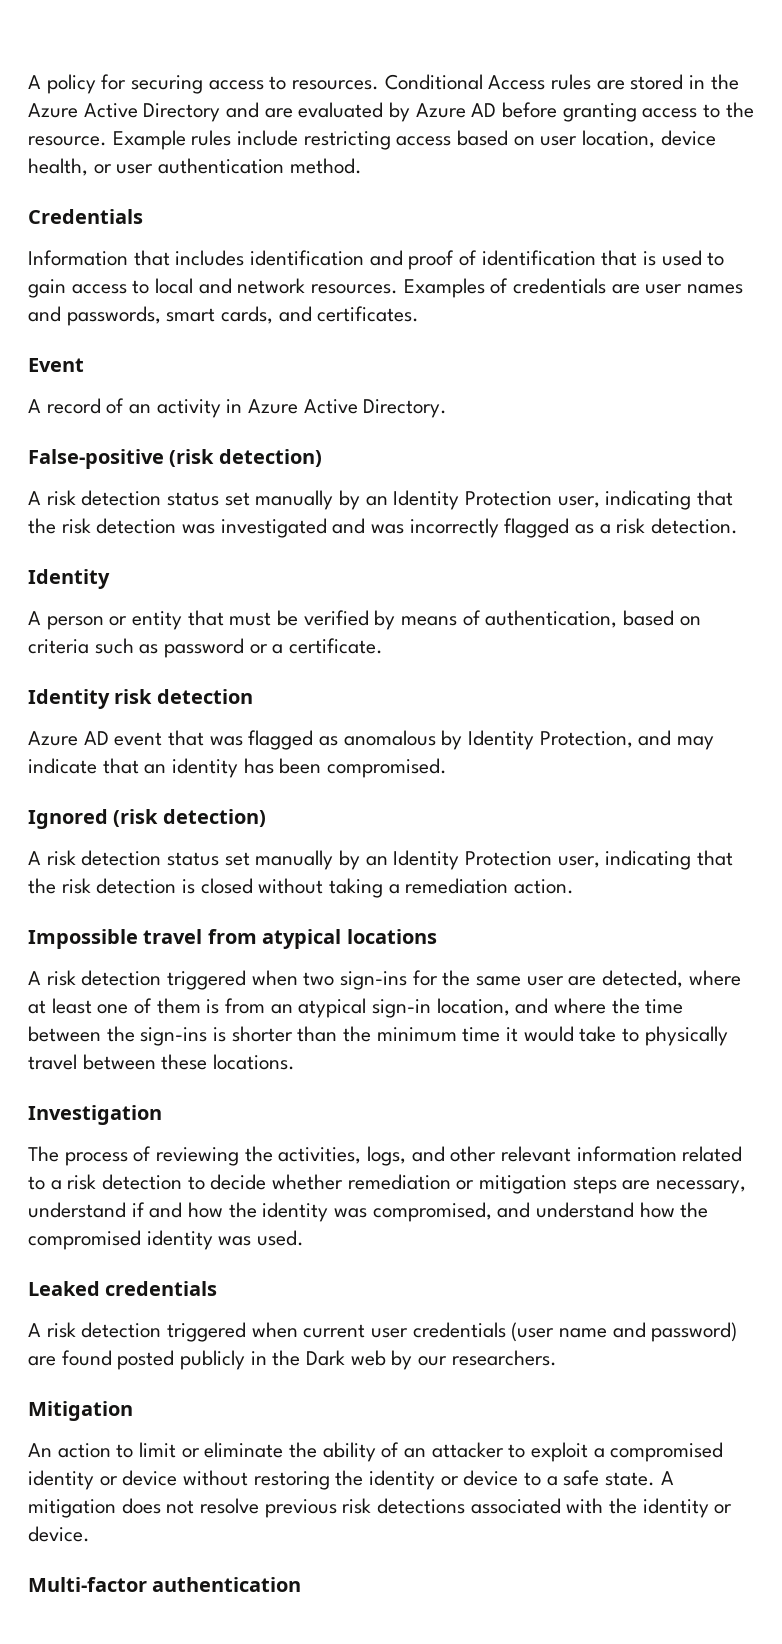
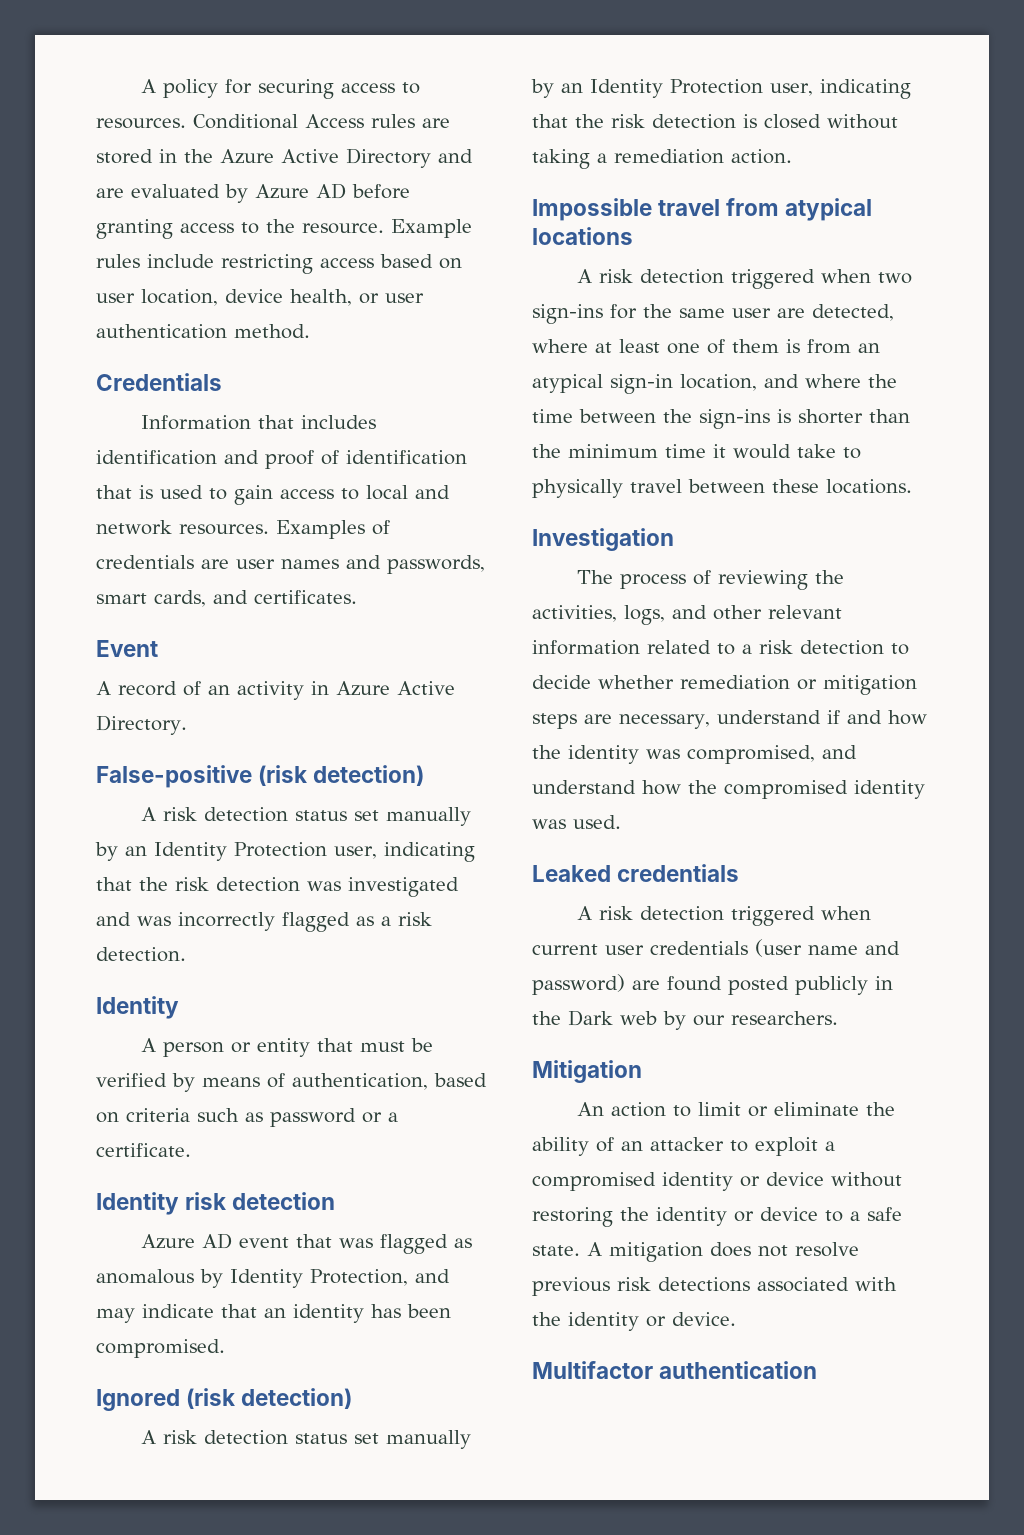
- Multi-factor authentication
+ Multifactor authentication

